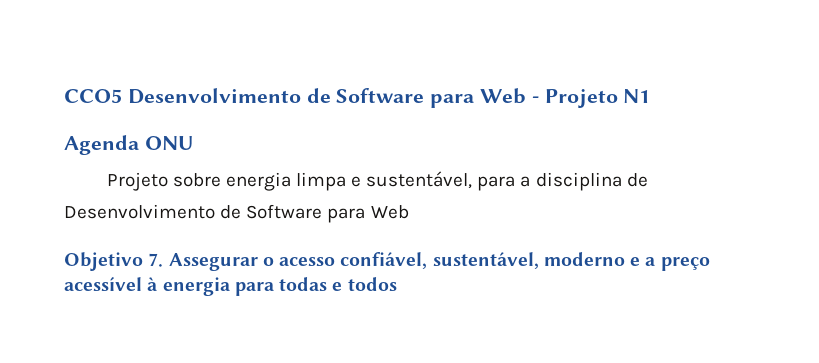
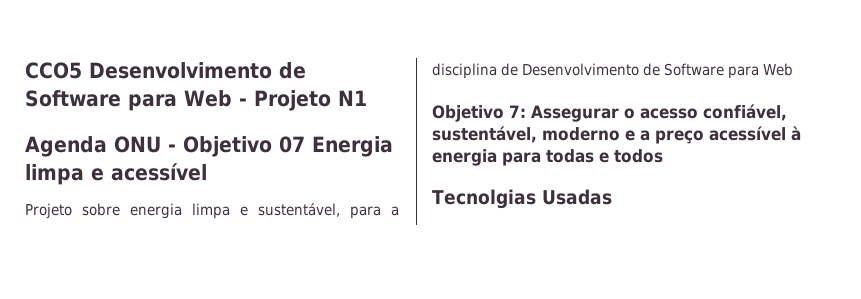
- Agenda ONU
+ Agenda ONU - Objetivo 07 Energia limpa e acessível
- Objetivo 7. Assegurar o acesso confiável, sustentável, moderno e a preço acessível à energia para todas e todos
+ Objetivo 7: Assegurar o acesso confiável, sustentável, moderno e a preço acessível à energia para todas e todos
+ Tecnolgias Usadas

